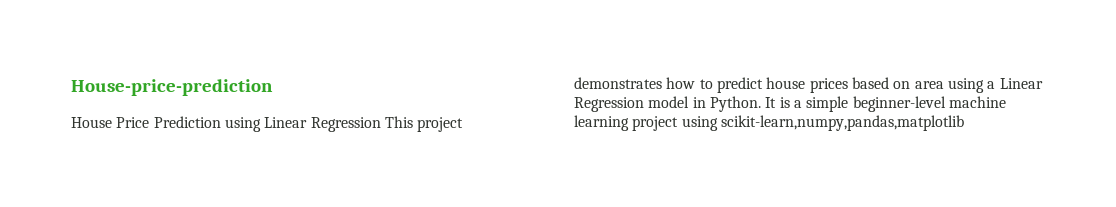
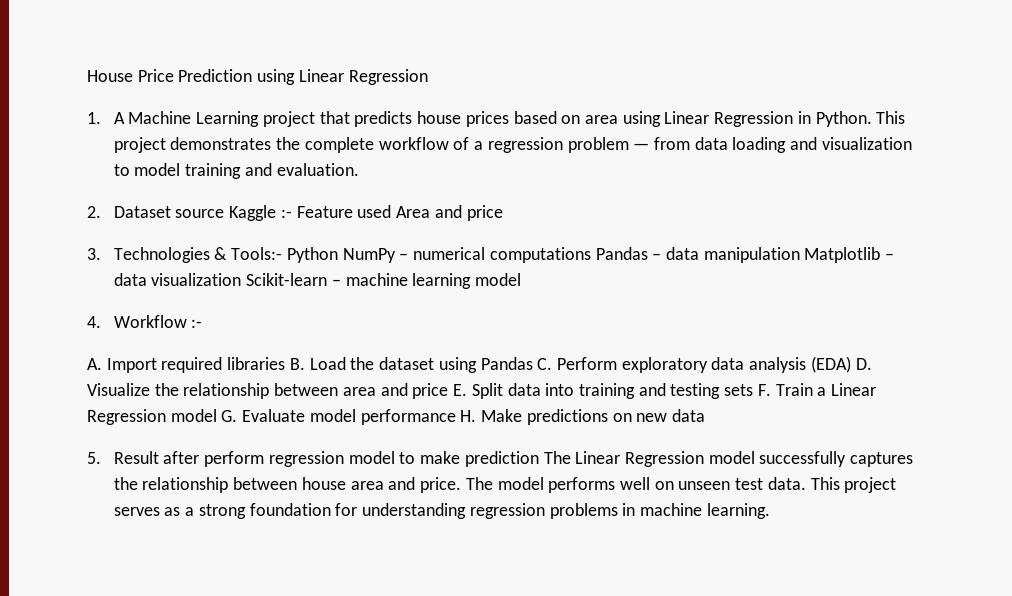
- House-price-prediction
- House Price Prediction using Linear Regression This project demonstrates how to predict house prices based on area using a Linear Regression model in Python. It is a simple beginner-level machine learning project using scikit-learn,numpy,pandas,matplotlib
+ House Price Prediction using Linear Regression
+ 1. A Machine Learning project that predicts house prices based on area using Linear Regression in Python. This project demonstrates the complete workflow of a regression problem — from data loading and visualization to model training and evaluation.
+ 2. Dataset source Kaggle :- Feature used Area and price
+ 3. Technologies & Tools:- Python NumPy – numerical computations Pandas – data manipulation Matplotlib – data visualization Scikit-learn – machine learning model
+ 4. Workflow :-
+ A. Import required libraries B. Load the dataset using Pandas C. Perform exploratory data analysis (EDA) D. Visualize the relationship between area and price E. Split data into training and testing sets F. Train a Linear Regression model G. Evaluate model performance H. Make predictions on new data
+ 5. Result after perform regression model to make prediction The Linear Regression model successfully captures the relationship between house area and price. The model performs well on unseen test data. This project serves as a strong foundation for understanding regression problems in machine learning.

